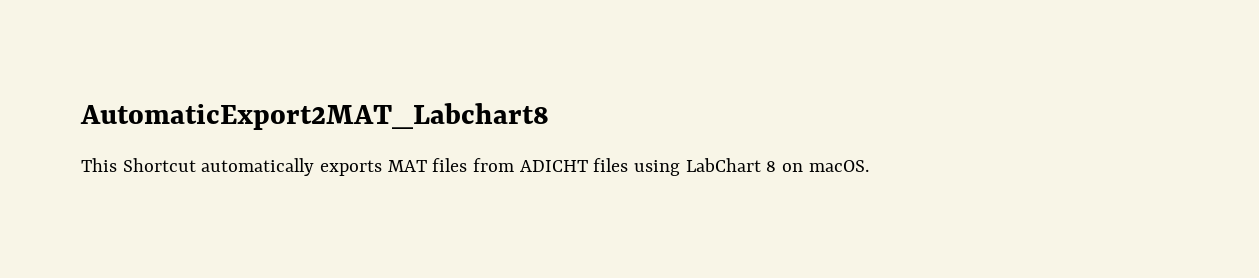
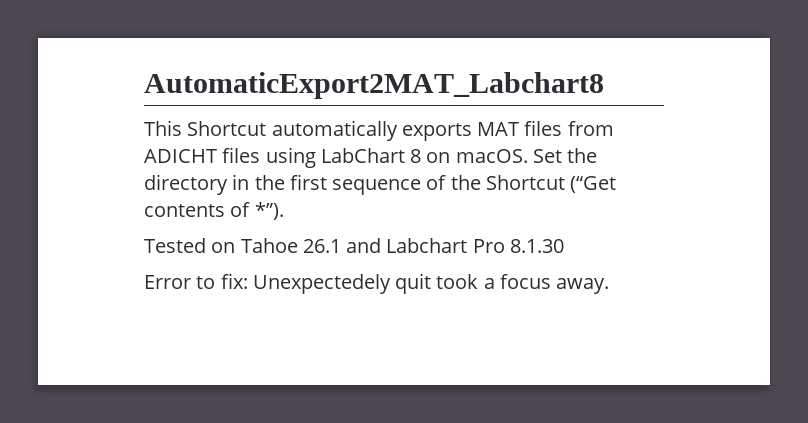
+ Set the directory in the first sequence of the Shortcut (“Get contents of *”).
+ Tested on Tahoe 26.1 and Labchart Pro 8.1.30
+ Error to fix: Unexpectedely quit took a focus away.

